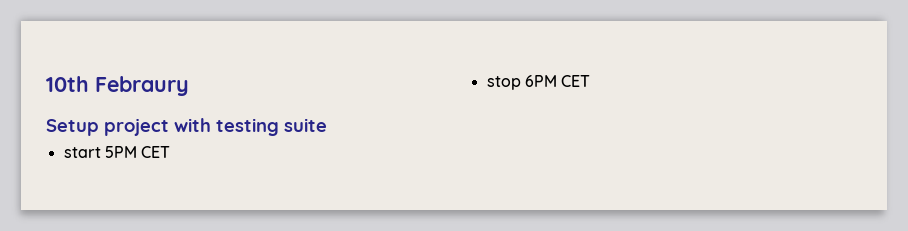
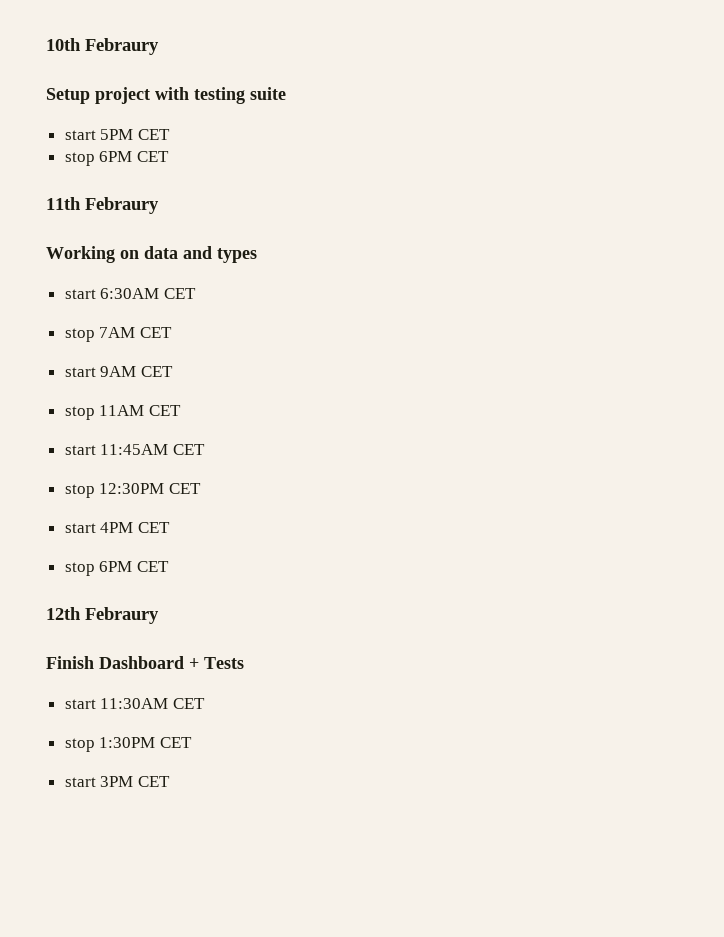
+ 11th Febraury
+ Working on data and types
+ start 6:30AM CET
+ stop 7AM CET
+ start 9AM CET
+ stop 11AM CET
+ start 11:45AM CET
+ stop 12:30PM CET
+ start 4PM CET
+ stop 6PM CET
+ 12th Febraury
+ Finish Dashboard + Tests
+ start 11:30AM CET
+ stop 1:30PM CET
+ start 3PM CET

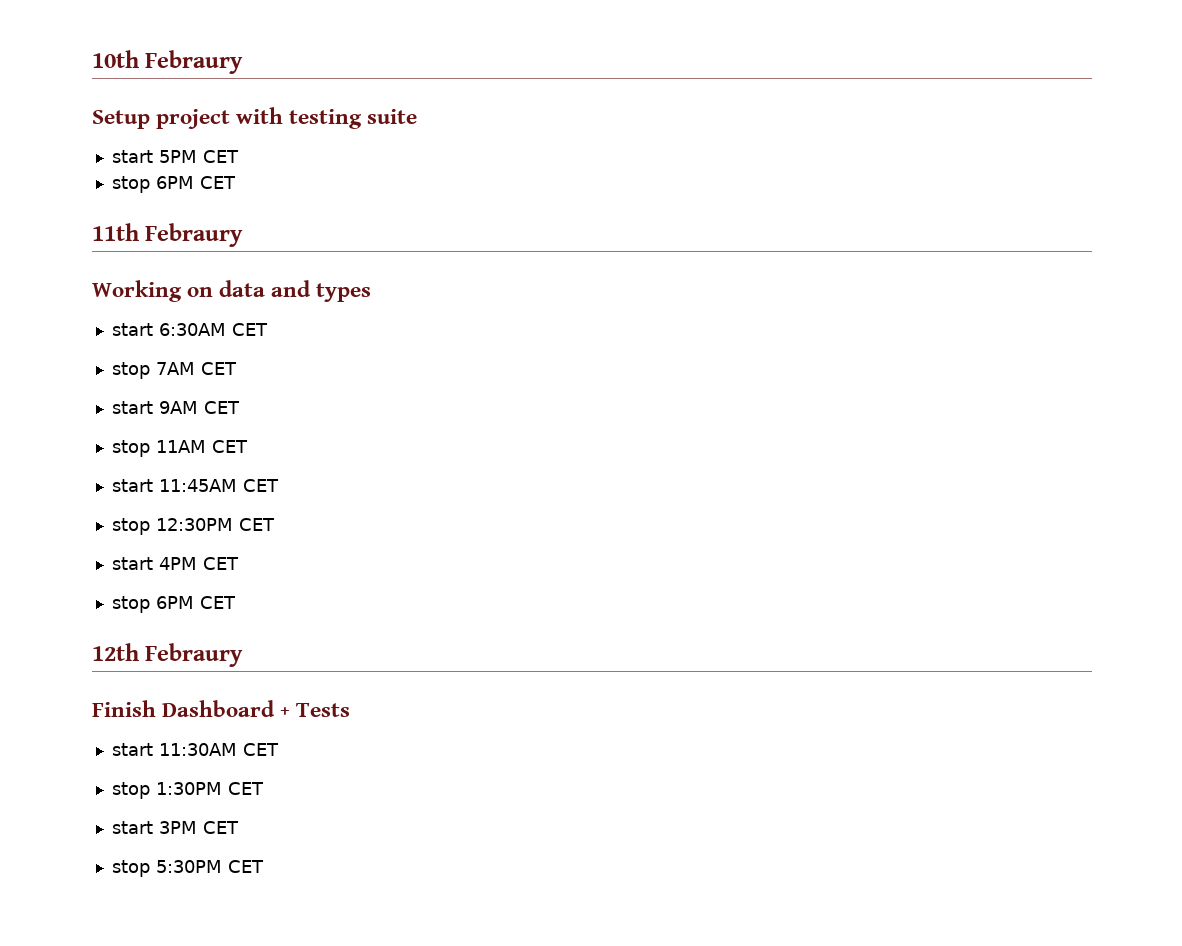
+ stop 5:30PM CET

